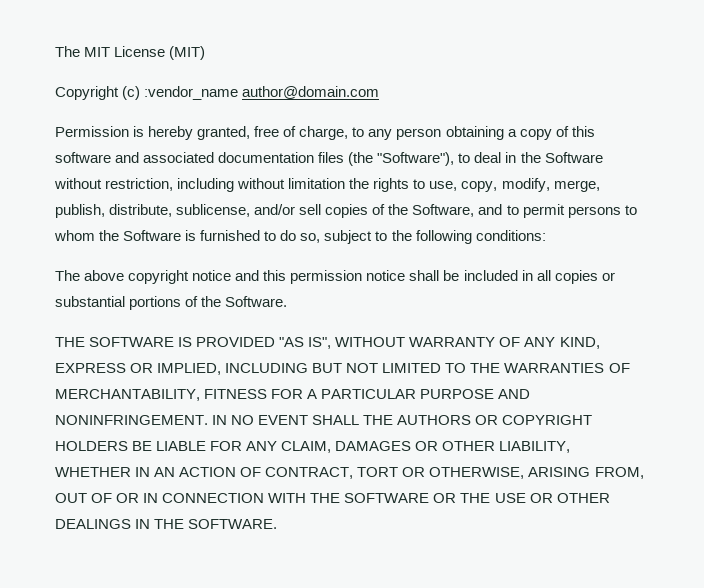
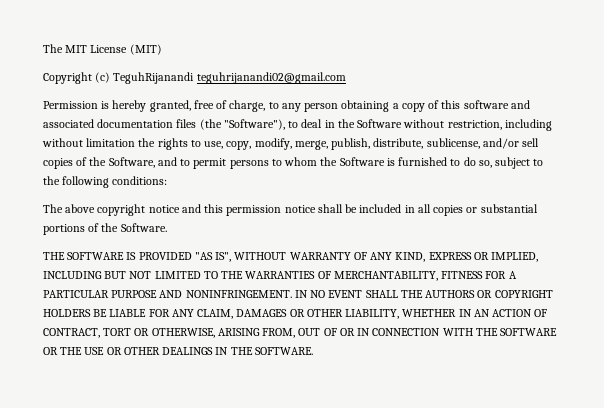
- Copyright (c) :vendor_name author@domain.com
+ Copyright (c) TeguhRijanandi teguhrijanandi02@gmail.com

